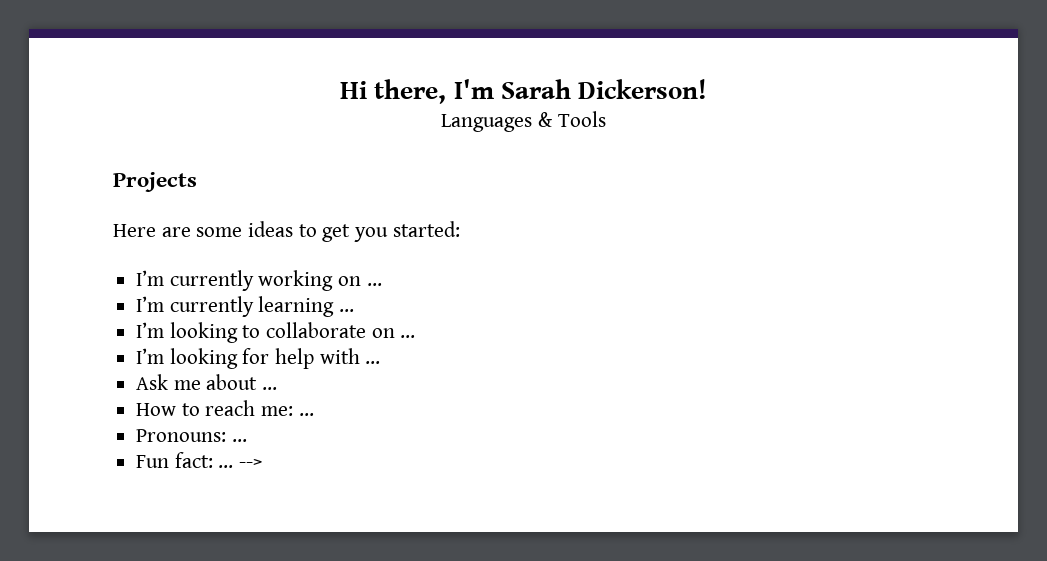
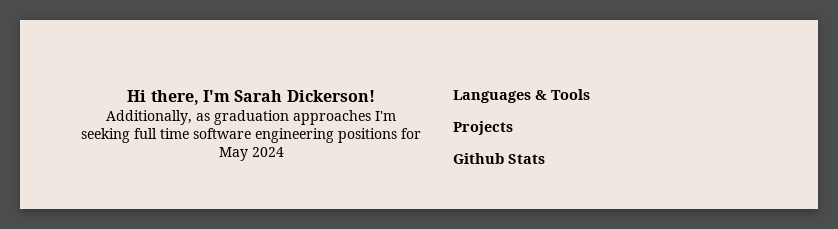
+ Additionally, as graduation approaches I'm seeking full time software engineering positions for May 2024
  Languages & Tools
  Projects
- Here are some ideas to get you started:
- I’m currently working on ...
- I’m currently learning ...
- I’m looking to collaborate on ...
- I’m looking for help with ...
- Ask me about ...
- How to reach me: ...
- Pronouns: ...
- Fun fact: ... -->
+ Github Stats

